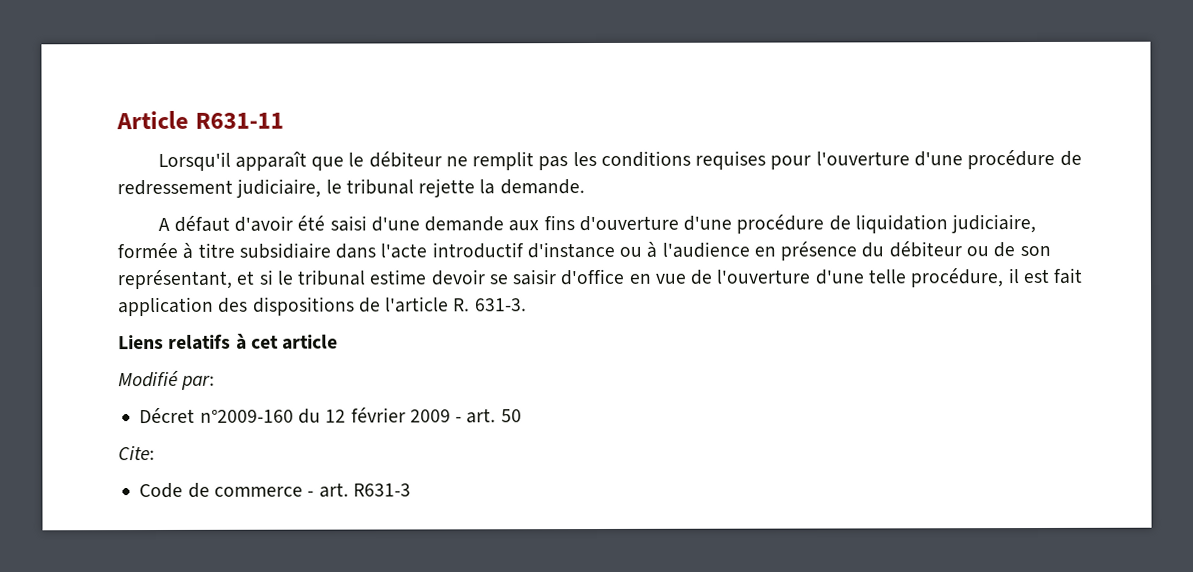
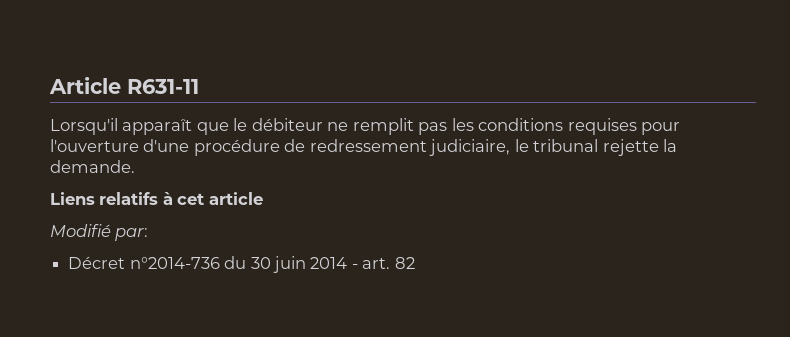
- A défaut d'avoir été saisi d'une demande aux fins d'ouverture d'une procédure de liquidation judiciaire, formée à titre subsidiaire dans l'acte introductif d'instance ou à l'audience en présence du débiteur ou de son représentant, et si le tribunal estime devoir se saisir d'office en vue de l'ouverture d'une telle procédure, il est fait application des dispositions de l'article R. 631-3.
- Décret n°2009-160 du 12 février 2009 - art. 50
- Cite:
- Code de commerce - art. R631-3
+ Décret n°2014-736 du 30 juin 2014 - art. 82

